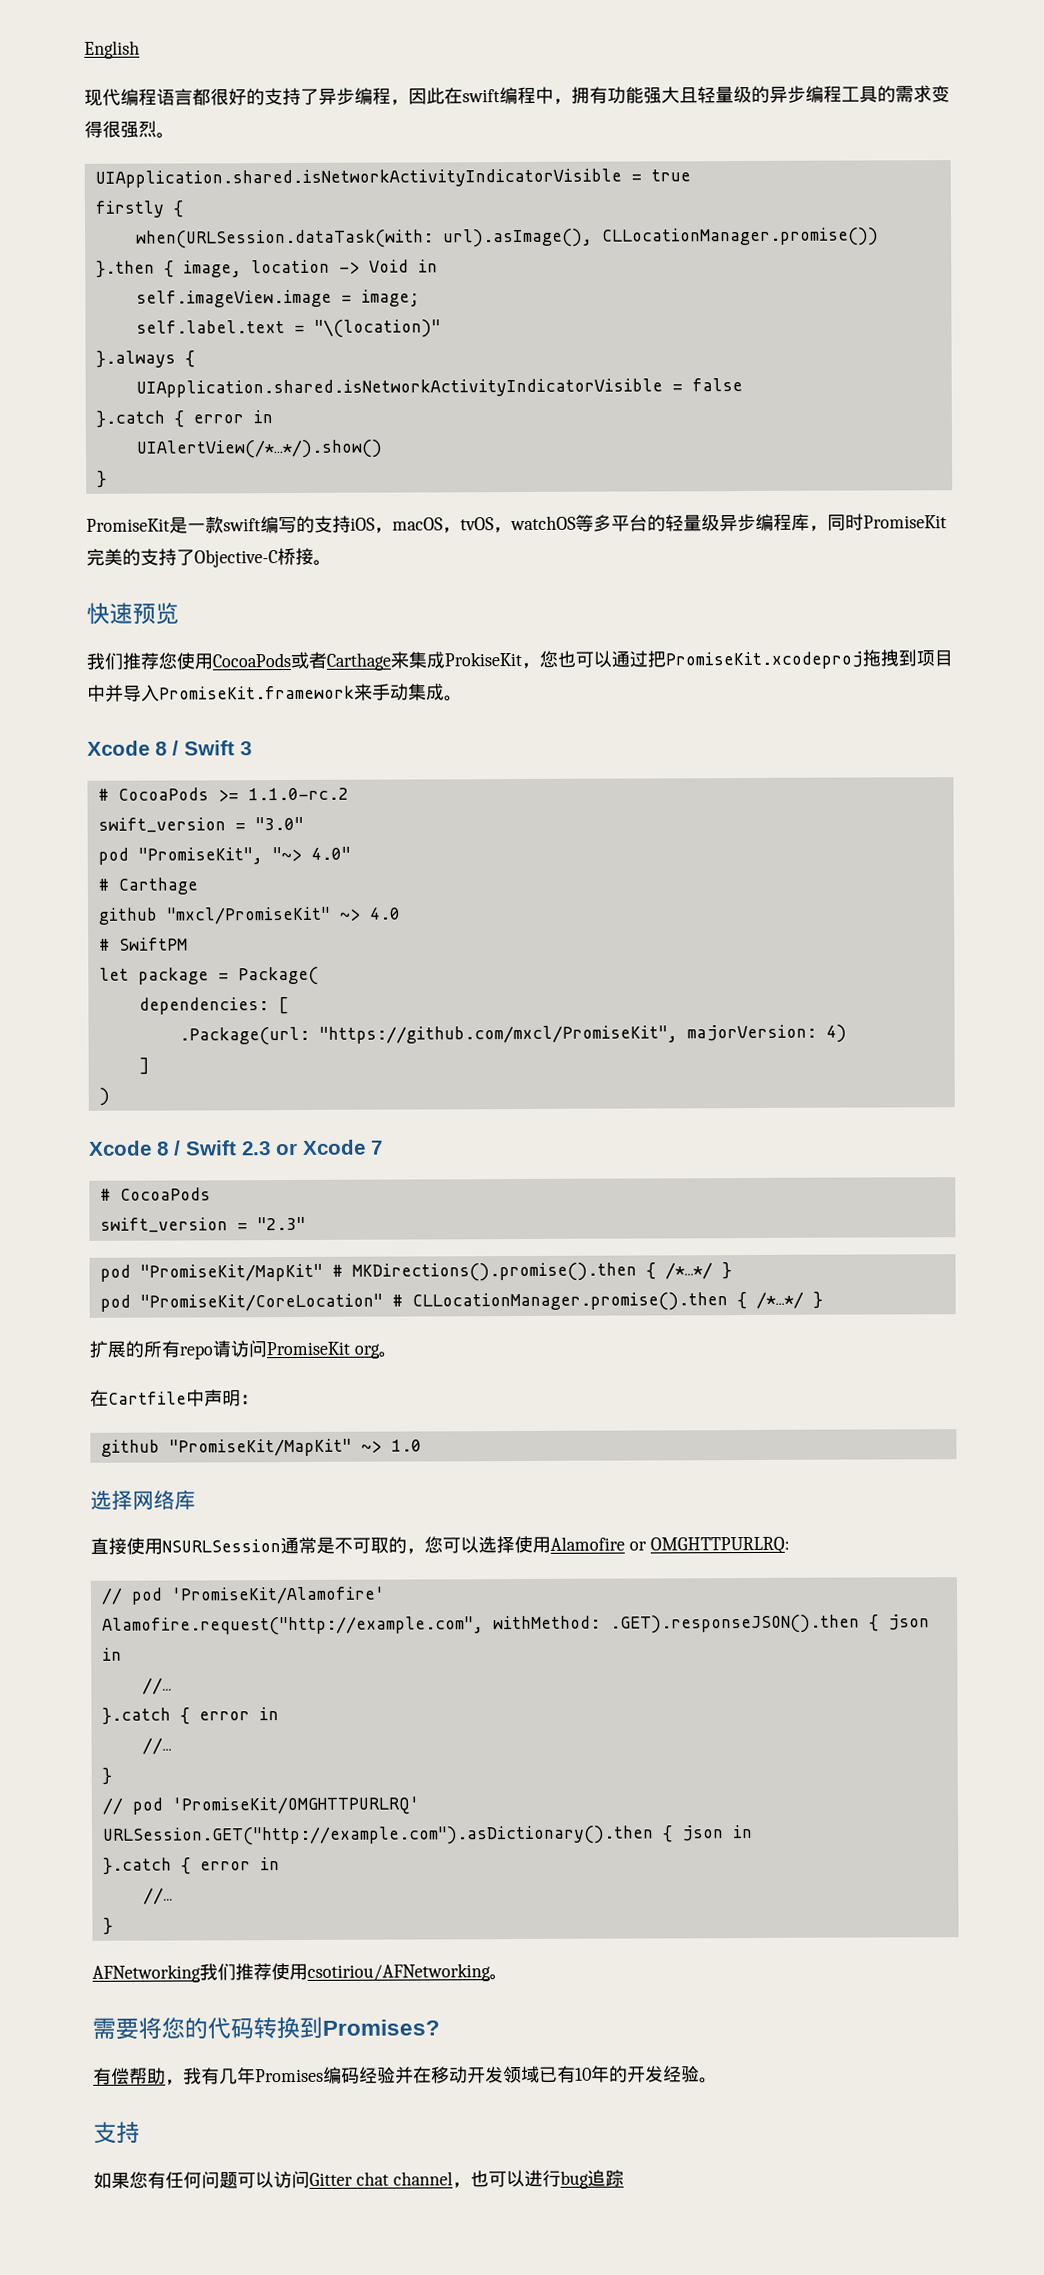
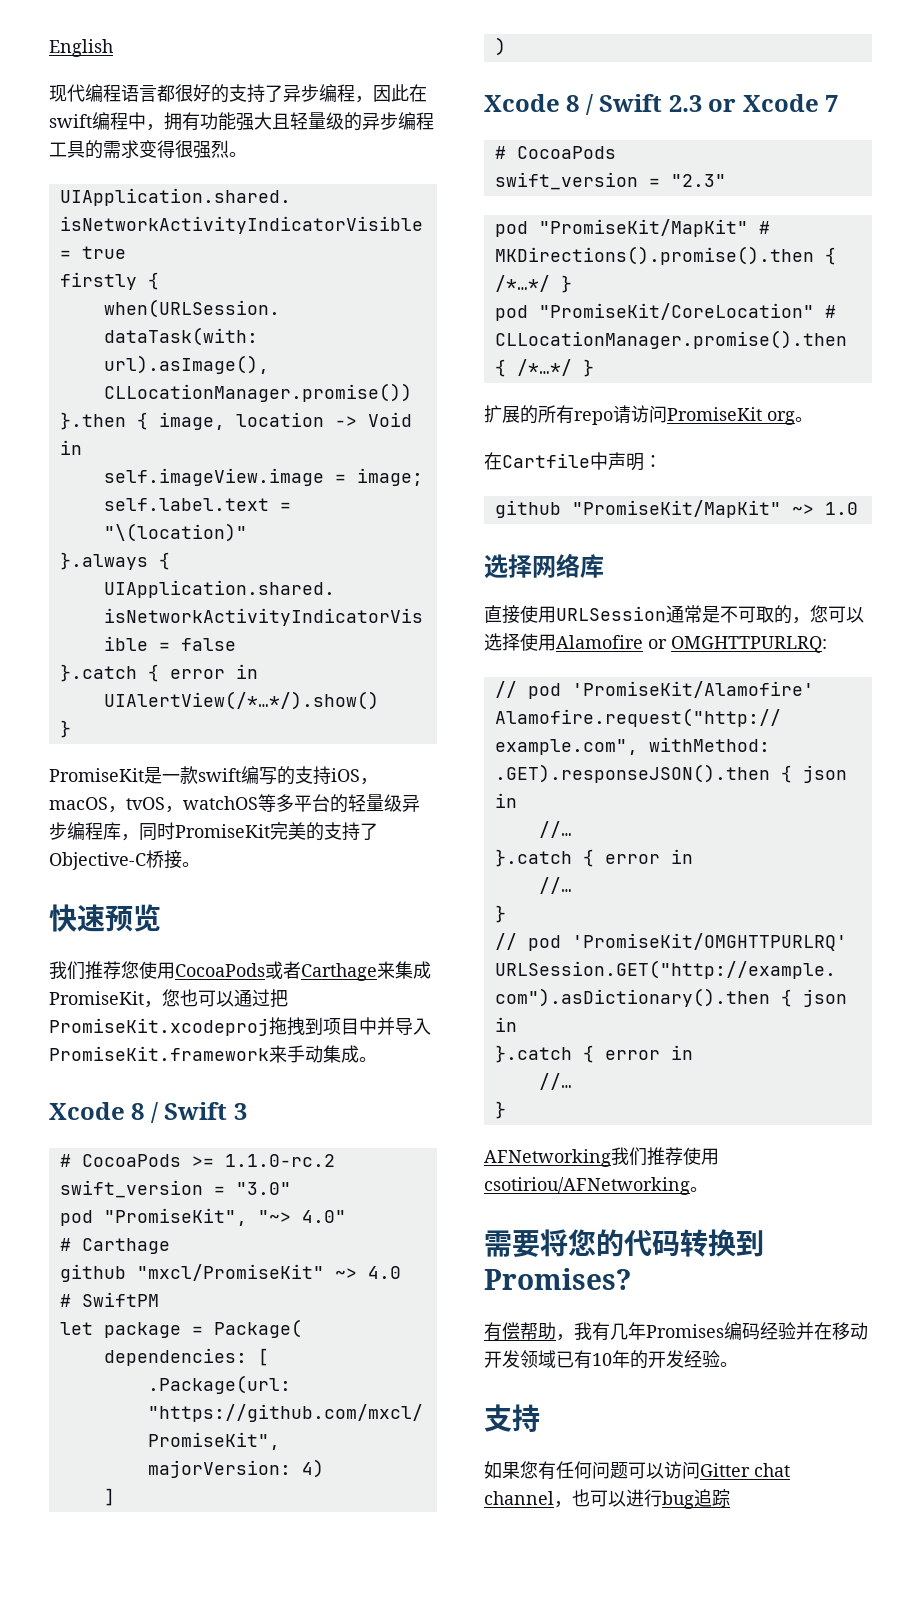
- 我们推荐您使用CocoaPods或者Carthage来集成ProkiseKit，您也可以通过把PromiseKit.xcodeproj拖拽到项目中并导入PromiseKit.framework来手动集成。
+ 我们推荐您使用CocoaPods或者Carthage来集成PromiseKit，您也可以通过把PromiseKit.xcodeproj拖拽到项目中并导入PromiseKit.framework来手动集成。
- 直接使用NSURLSession通常是不可取的，您可以选择使用Alamofire or OMGHTTPURLRQ:
+ 直接使用URLSession通常是不可取的，您可以选择使用Alamofire or OMGHTTPURLRQ:

